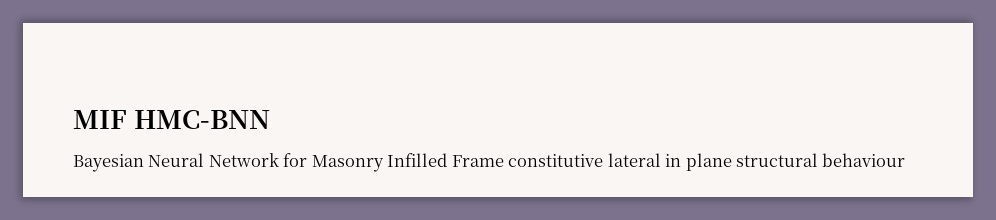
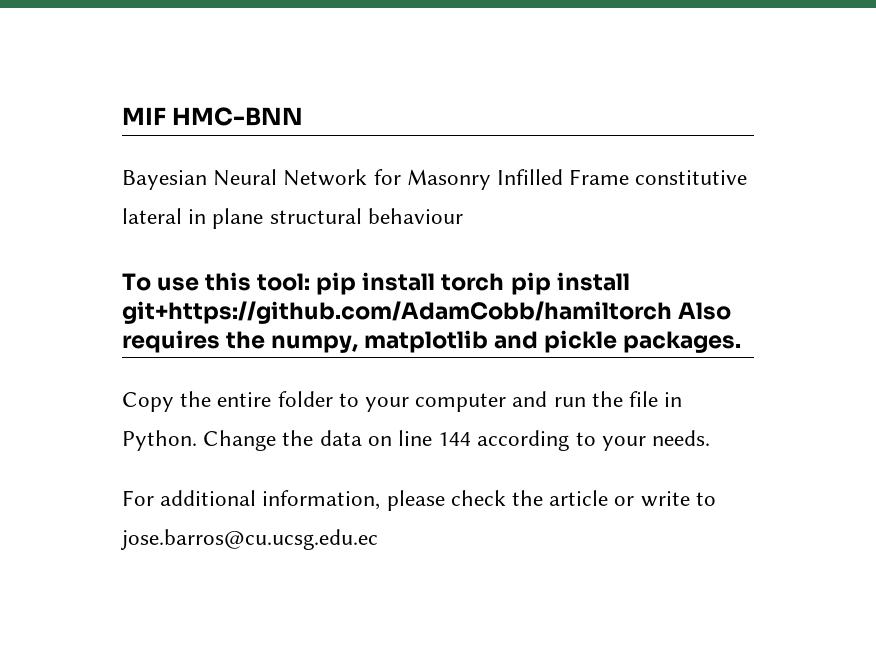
+ To use this tool: pip install torch pip install git+https://github.com/AdamCobb/hamiltorch Also requires the numpy, matplotlib and pickle packages.
+ Copy the entire folder to your computer and run the file in Python. Change the data on line 144 according to your needs.
+ For additional information, please check the article or write to jose.barros@cu.ucsg.edu.ec

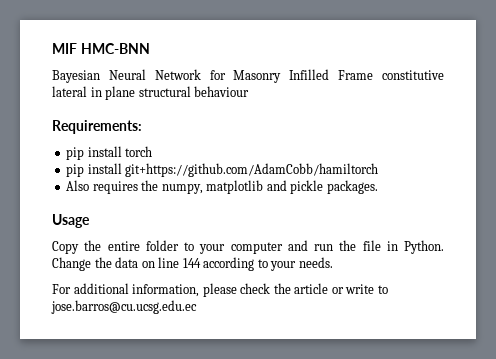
- To use this tool: pip install torch pip install git+https://github.com/AdamCobb/hamiltorch Also requires the numpy, matplotlib and pickle packages.
+ Requirements:
+ pip install torch
+ pip install git+https://github.com/AdamCobb/hamiltorch
+ Also requires the numpy, matplotlib and pickle packages.
+ Usage

